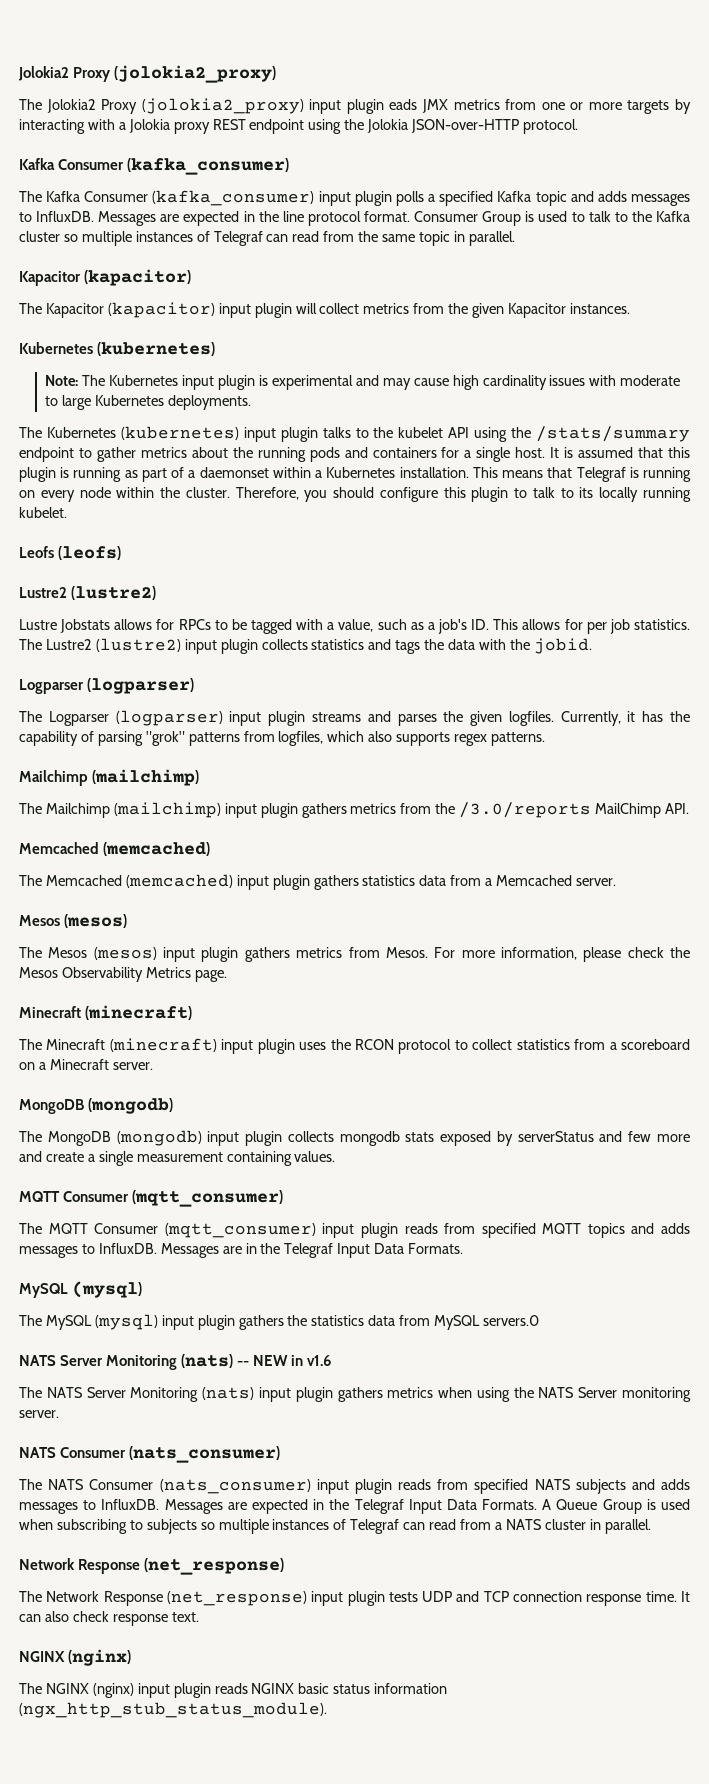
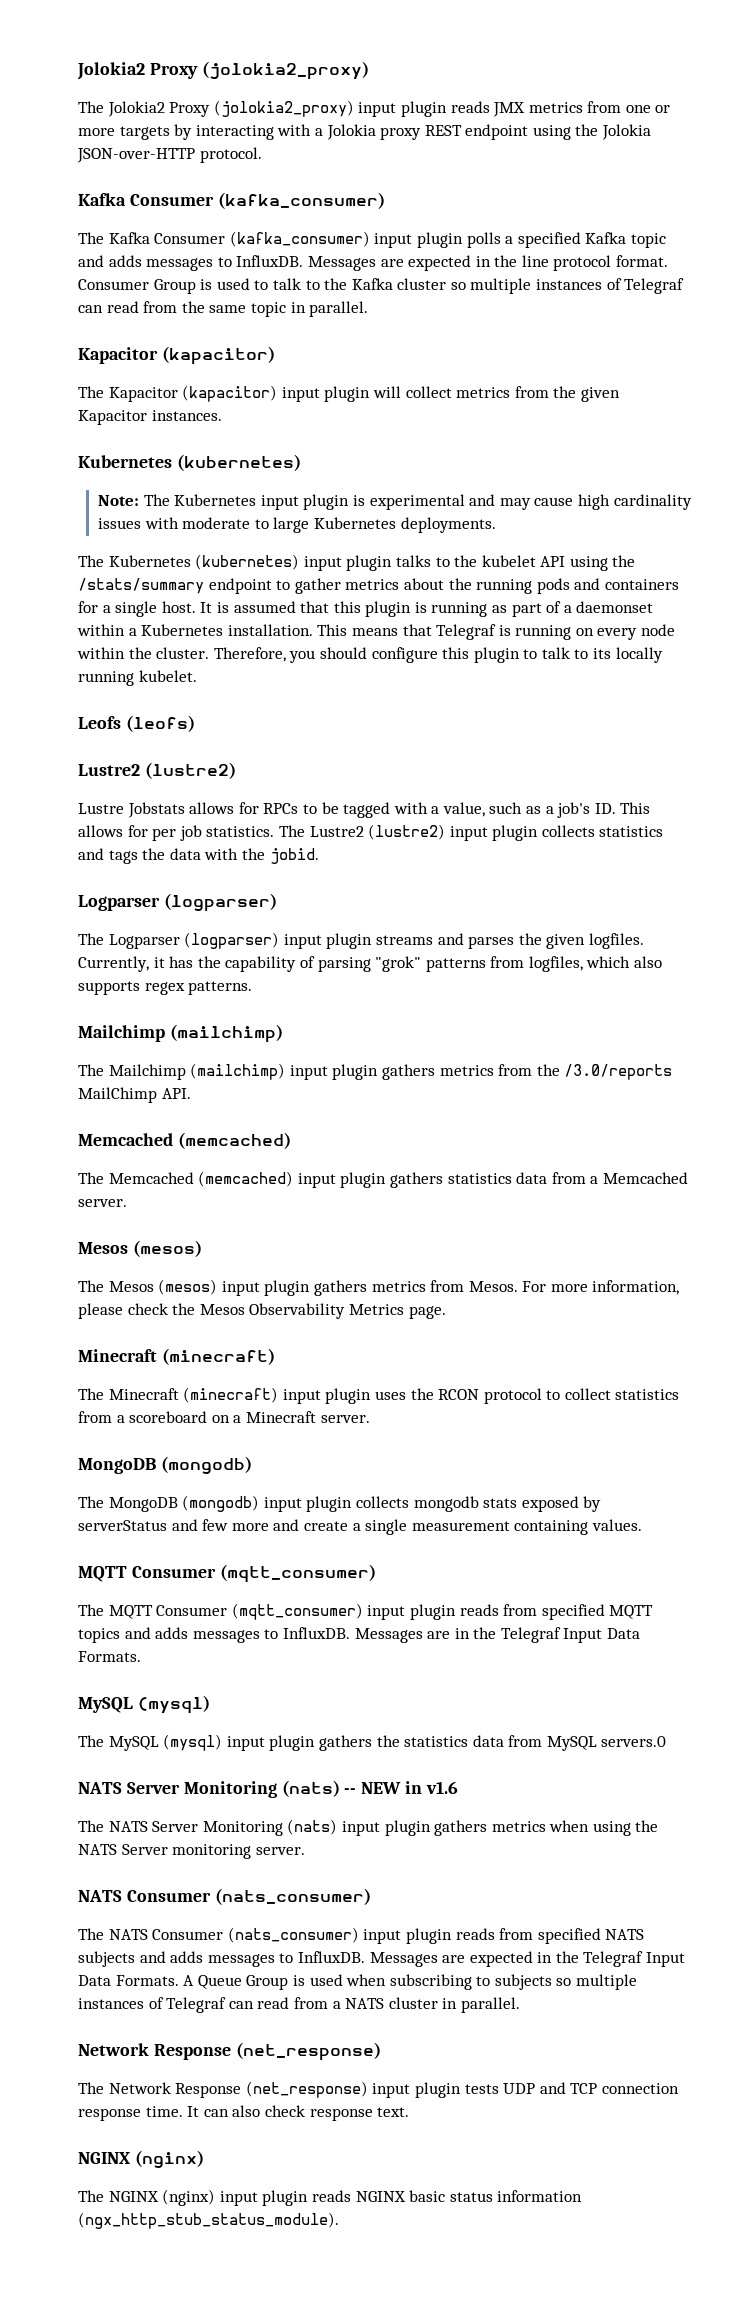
- The Jolokia2 Proxy (jolokia2_proxy) input plugin eads JMX metrics from one or more targets by interacting with a Jolokia proxy REST endpoint using the Jolokia JSON-over-HTTP protocol.
+ The Jolokia2 Proxy (jolokia2_proxy) input plugin reads JMX metrics from one or more targets by interacting with a Jolokia proxy REST endpoint using the Jolokia JSON-over-HTTP protocol.

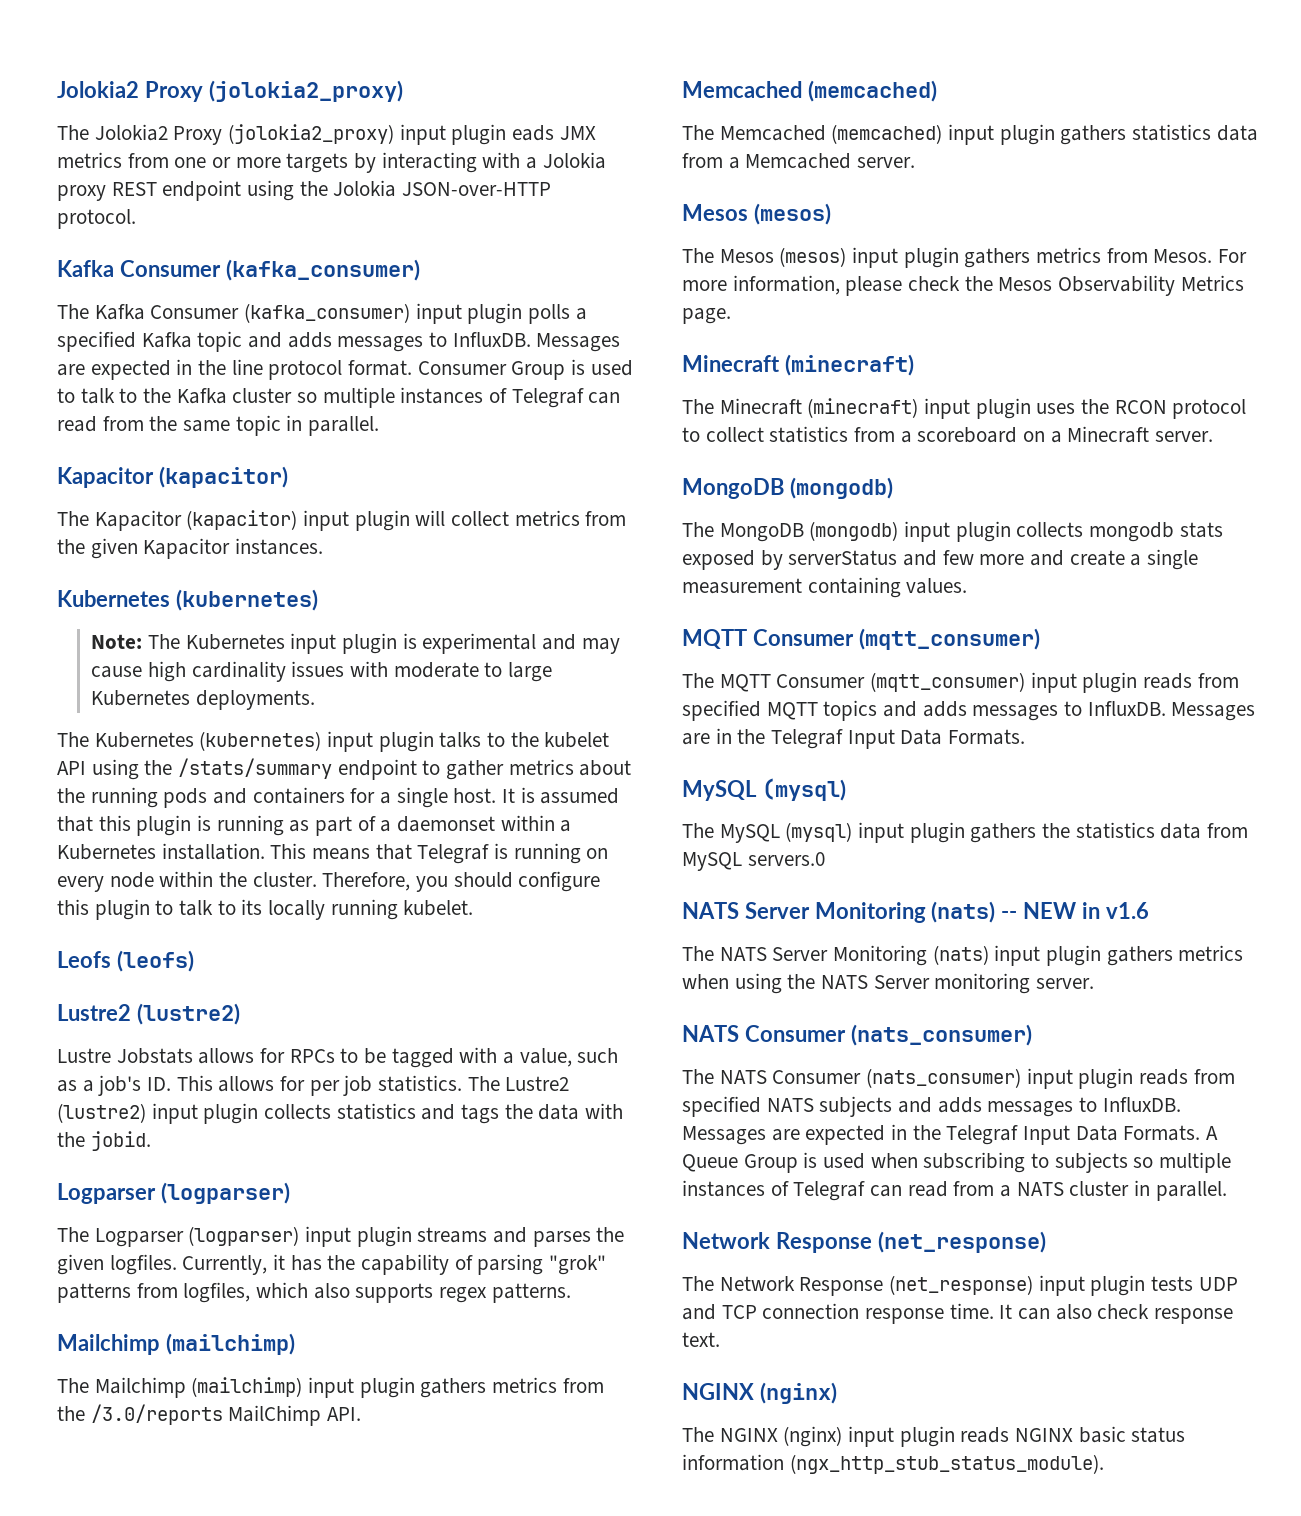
- The Jolokia2 Proxy (jolokia2_proxy) input plugin reads JMX metrics from one or more targets by interacting with a Jolokia proxy REST endpoint using the Jolokia JSON-over-HTTP protocol.
+ The Jolokia2 Proxy (jolokia2_proxy) input plugin eads JMX metrics from one or more targets by interacting with a Jolokia proxy REST endpoint using the Jolokia JSON-over-HTTP protocol.

